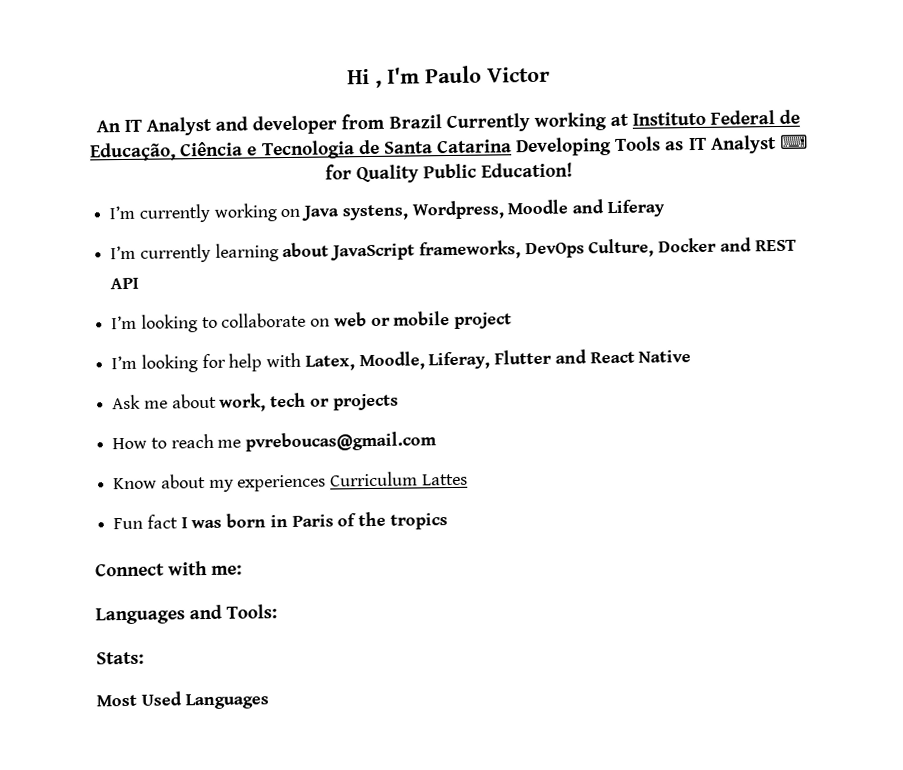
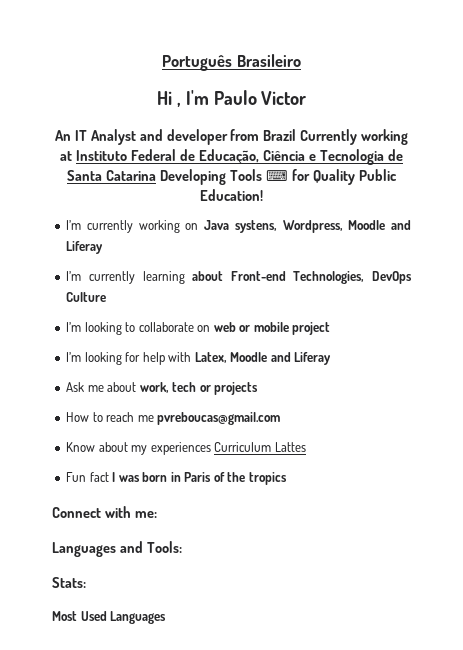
+ Português Brasileiro
- An IT Analyst and developer from Brazil Currently working at Instituto Federal de Educação, Ciência e Tecnologia de Santa Catarina Developing Tools as IT Analyst ⌨ for Quality Public Education!
+ An IT Analyst and developer from Brazil Currently working at Instituto Federal de Educação, Ciência e Tecnologia de Santa Catarina Developing Tools ⌨ for Quality Public Education!
- I’m currently learning about JavaScript frameworks, DevOps Culture, Docker and REST API
+ I’m currently learning about Front-end Technologies, DevOps Culture
- I’m looking for help with Latex, Moodle, Liferay, Flutter and React Native
+ I’m looking for help with Latex, Moodle and Liferay

